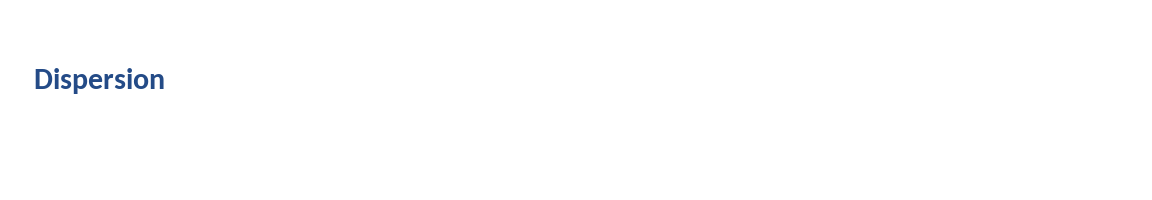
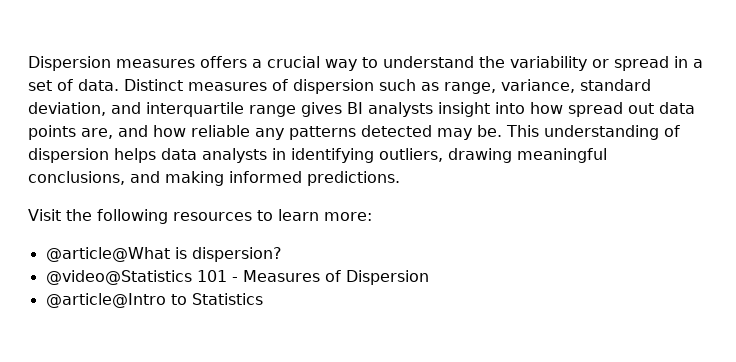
- Dispersion
+ Dispersion measures offers a crucial way to understand the variability or spread in a set of data. Distinct measures of dispersion such as range, variance, standard deviation, and interquartile range gives BI analysts insight into how spread out data points are, and how reliable any patterns detected may be. This understanding of dispersion helps data analysts in identifying outliers, drawing meaningful conclusions, and making informed predictions.
+ Visit the following resources to learn more:
+ @article@What is dispersion?
+ @video@Statistics 101 - Measures of Dispersion
+ @article@Intro to Statistics

